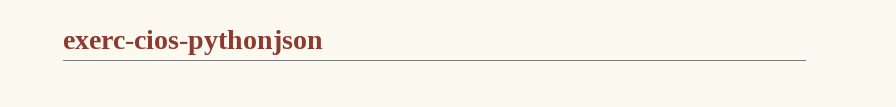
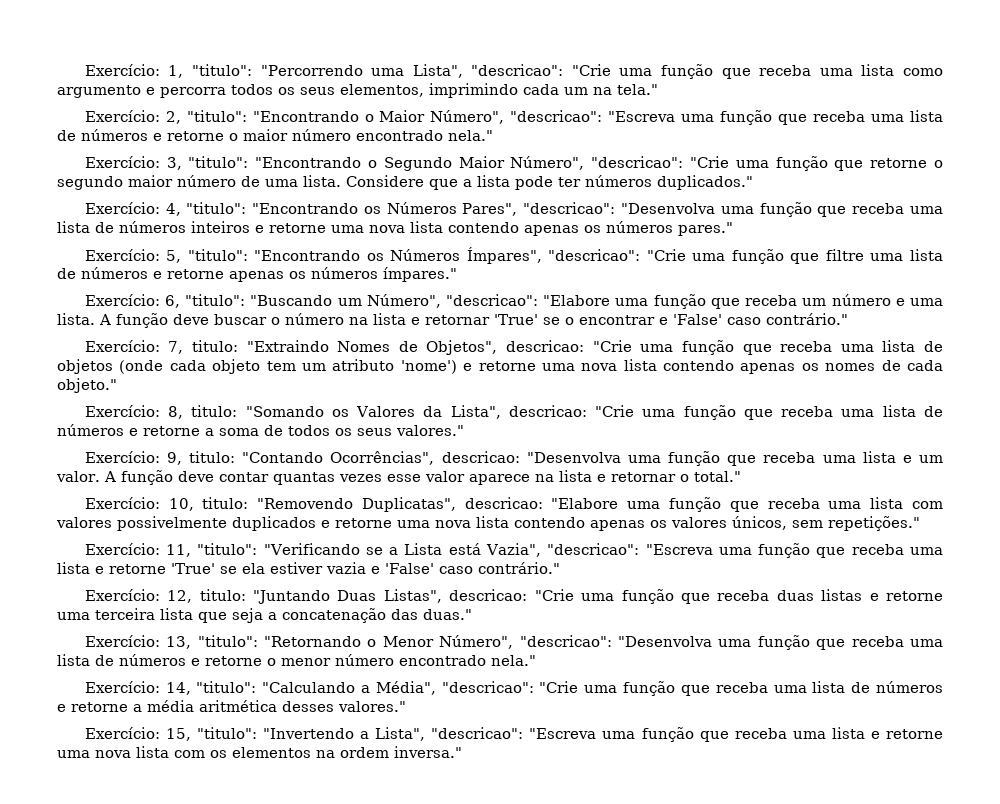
- exerc-cios-pythonjson
+ Exercício: 1, "titulo": "Percorrendo uma Lista", "descricao": "Crie uma função que receba uma lista como argumento e percorra todos os seus elementos, imprimindo cada um na tela."
+ Exercício: 2, "titulo": "Encontrando o Maior Número", "descricao": "Escreva uma função que receba uma lista de números e retorne o maior número encontrado nela."
+ Exercício: 3, "titulo": "Encontrando o Segundo Maior Número", "descricao": "Crie uma função que retorne o segundo maior número de uma lista. Considere que a lista pode ter números duplicados."
+ Exercício: 4, "titulo": "Encontrando os Números Pares", "descricao": "Desenvolva uma função que receba uma lista de números inteiros e retorne uma nova lista contendo apenas os números pares."
+ Exercício: 5, "titulo": "Encontrando os Números Ímpares", "descricao": "Crie uma função que filtre uma lista de números e retorne apenas os números ímpares."
+ Exercício: 6, "titulo": "Buscando um Número", "descricao": "Elabore uma função que receba um número e uma lista. A função deve buscar o número na lista e retornar 'True' se o encontrar e 'False' caso contrário."
+ Exercício: 7, titulo: "Extraindo Nomes de Objetos", descricao: "Crie uma função que receba uma lista de objetos (onde cada objeto tem um atributo 'nome') e retorne uma nova lista contendo apenas os nomes de cada objeto."
+ Exercício: 8, titulo: "Somando os Valores da Lista", descricao: "Crie uma função que receba uma lista de números e retorne a soma de todos os seus valores."
+ Exercício: 9, titulo: "Contando Ocorrências", descricao: "Desenvolva uma função que receba uma lista e um valor. A função deve contar quantas vezes esse valor aparece na lista e retornar o total."
+ Exercício: 10, titulo: "Removendo Duplicatas", descricao: "Elabore uma função que receba uma lista com valores possivelmente duplicados e retorne uma nova lista contendo apenas os valores únicos, sem repetições."
+ Exercício: 11, "titulo": "Verificando se a Lista está Vazia", "descricao": "Escreva uma função que receba uma lista e retorne 'True' se ela estiver vazia e 'False' caso contrário."
+ Exercício: 12, titulo: "Juntando Duas Listas", descricao: "Crie uma função que receba duas listas e retorne uma terceira lista que seja a concatenação das duas."
+ Exercício: 13, "titulo": "Retornando o Menor Número", "descricao": "Desenvolva uma função que receba uma lista de números e retorne o menor número encontrado nela."
+ Exercício: 14, "titulo": "Calculando a Média", "descricao": "Crie uma função que receba uma lista de números e retorne a média aritmética desses valores."
+ Exercício: 15, "titulo": "Invertendo a Lista", "descricao": "Escreva uma função que receba uma lista e retorne uma nova lista com os elementos na ordem inversa."

